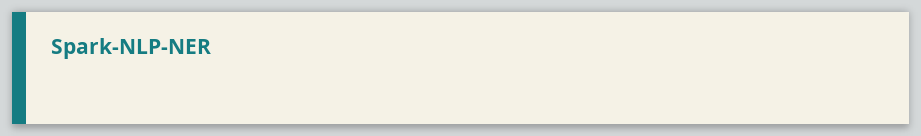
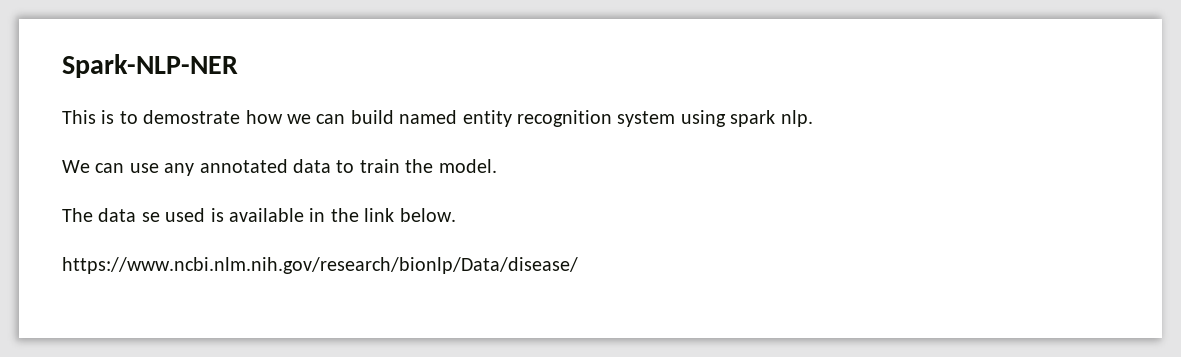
+ This is to demostrate how we can build named entity recognition system using spark nlp.
+ We can use any annotated data to train the model.
+ The data se used is available in the link below.
+ https://www.ncbi.nlm.nih.gov/research/bionlp/Data/disease/

